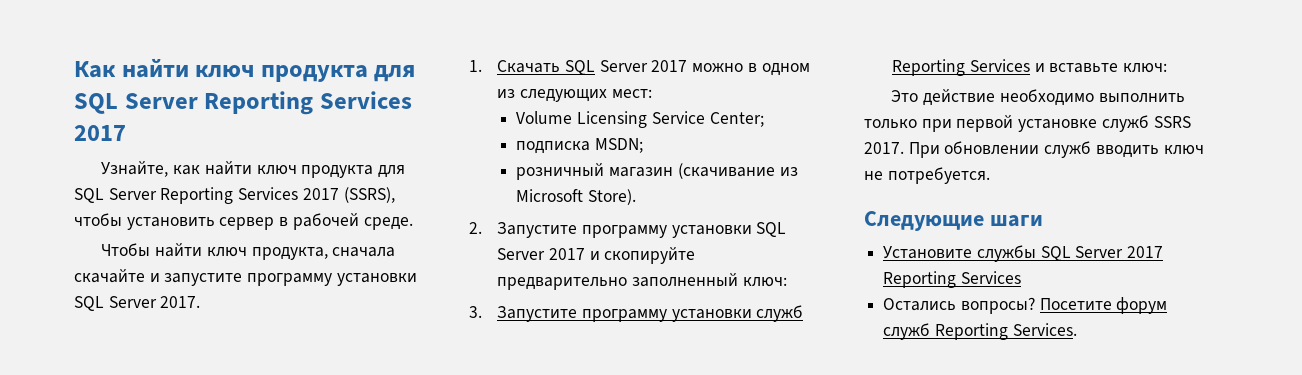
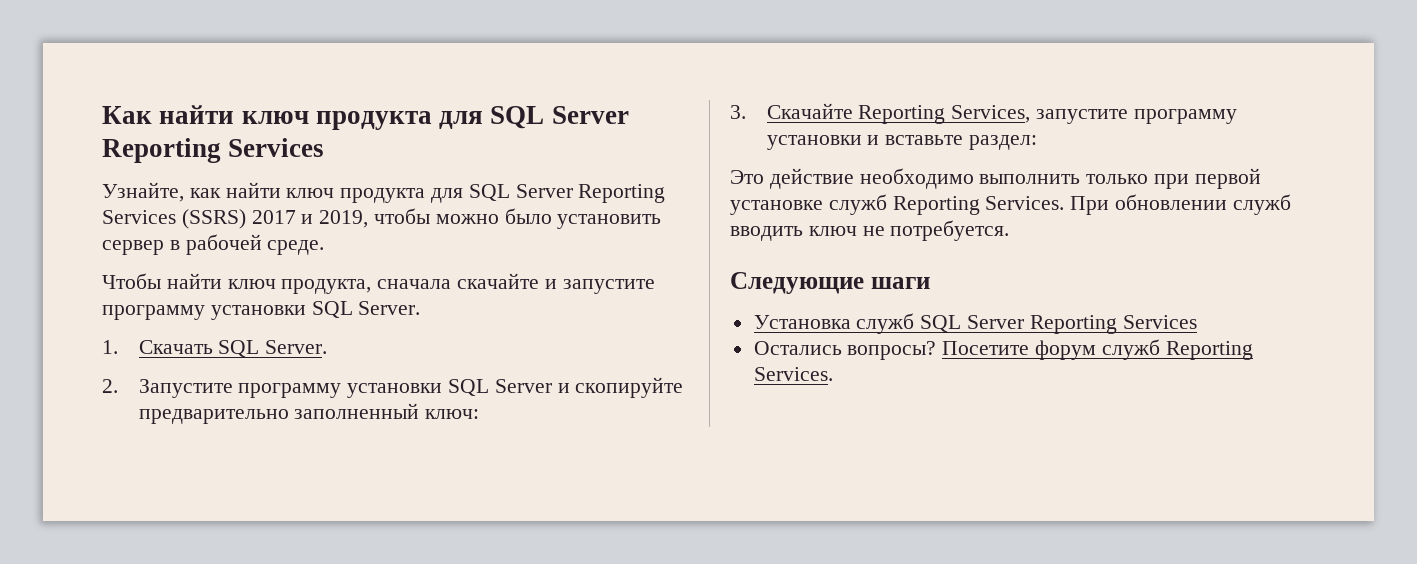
- Как найти ключ продукта для SQL Server Reporting Services 2017
+ Как найти ключ продукта для SQL Server Reporting Services
- Узнайте, как найти ключ продукта для SQL Server Reporting Services 2017 (SSRS), чтобы установить сервер в рабочей среде.
+ Узнайте, как найти ключ продукта для SQL Server Reporting Services (SSRS) 2017 и 2019, чтобы можно было установить сервер в рабочей среде.
- Чтобы найти ключ продукта, сначала скачайте и запустите программу установки SQL Server 2017.
+ Чтобы найти ключ продукта, сначала скачайте и запустите программу установки SQL Server.
- 1. Скачать SQL Server 2017 можно в одном из следующих мест:
- Volume Licensing Service Center;
- подписка MSDN;
- розничный магазин (скачивание из Microsoft Store).
+ 1. Скачать SQL Server.
- 2. Запустите программу установки SQL Server 2017 и скопируйте предварительно заполненный ключ:
+ 2. Запустите программу установки SQL Server и скопируйте предварительно заполненный ключ:
- 3. Запустите программу установки служб Reporting Services и вставьте ключ:
+ 3. Скачайте Reporting Services, запустите программу установки и вставьте раздел:
- Это действие необходимо выполнить только при первой установке служб SSRS 2017.
+ Это действие необходимо выполнить только при первой установке служб Reporting Services.
- Установите службы SQL Server 2017 Reporting Services
+ Установка служб SQL Server Reporting Services

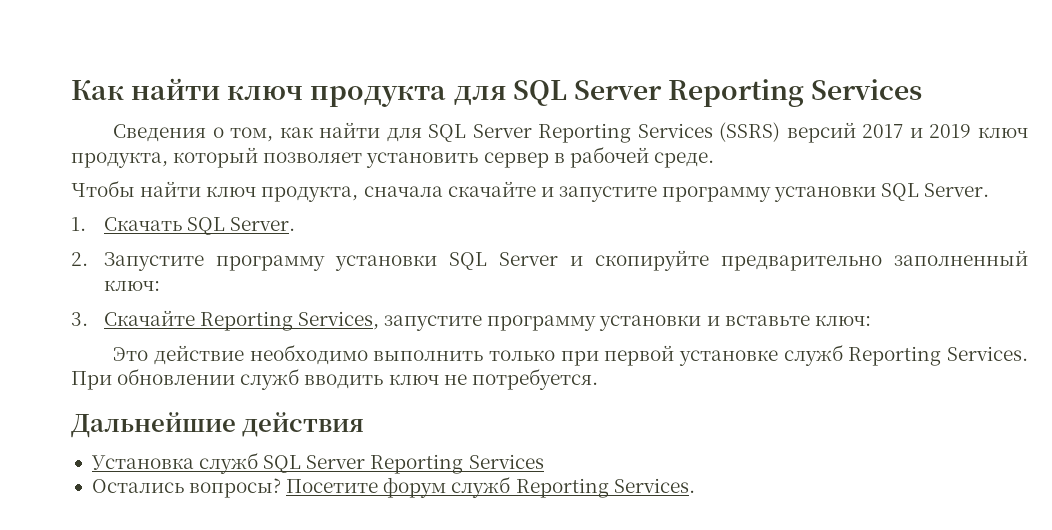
- Узнайте, как найти ключ продукта для SQL Server Reporting Services (SSRS) 2017 и 2019, чтобы можно было установить сервер в рабочей среде.
+ Сведения о том, как найти для SQL Server Reporting Services (SSRS) версий 2017 и 2019 ключ продукта, который позволяет установить сервер в рабочей среде.
- 3. Скачайте Reporting Services, запустите программу установки и вставьте раздел:
+ 3. Скачайте Reporting Services, запустите программу установки и вставьте ключ:
- Следующие шаги
+ Дальнейшие действия

